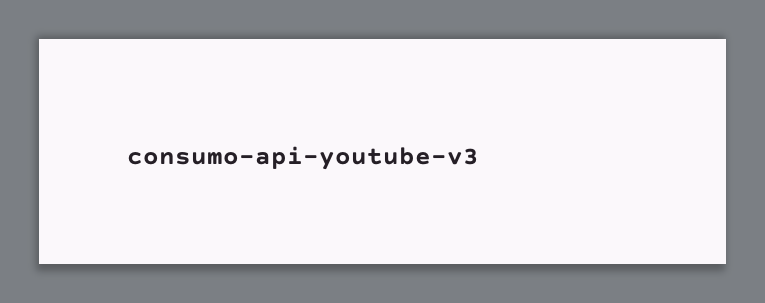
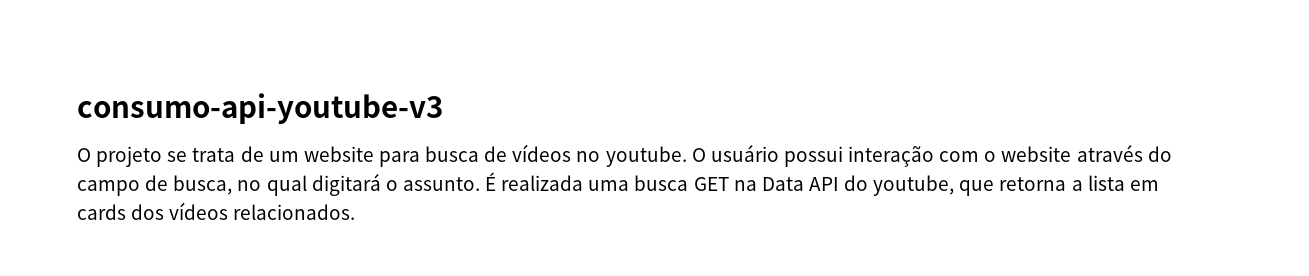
+ O projeto se trata de um website para busca de vídeos no youtube. O usuário possui interação com o website através do campo de busca, no qual digitará o assunto. É realizada uma busca GET na Data API do youtube, que retorna a lista em cards dos vídeos relacionados.

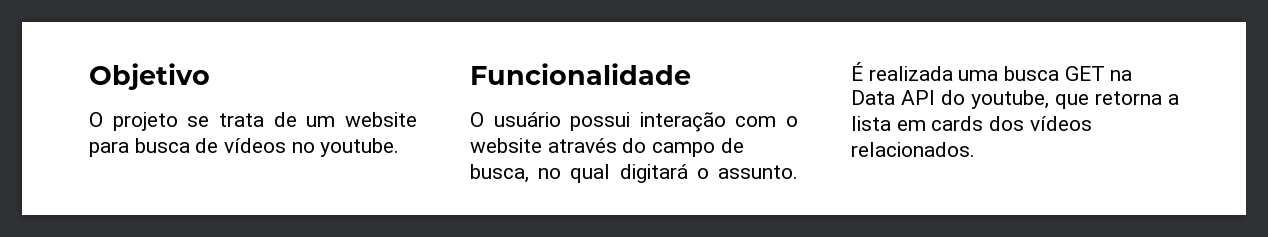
- consumo-api-youtube-v3
+ Objetivo
- O projeto se trata de um website para busca de vídeos no youtube. O usuário possui interação com o website através do campo de busca, no qual digitará o assunto.
+ O projeto se trata de um website para busca de vídeos no youtube.
+ Funcionalidade
+ O usuário possui interação com o website através do campo de busca, no qual digitará o assunto.

